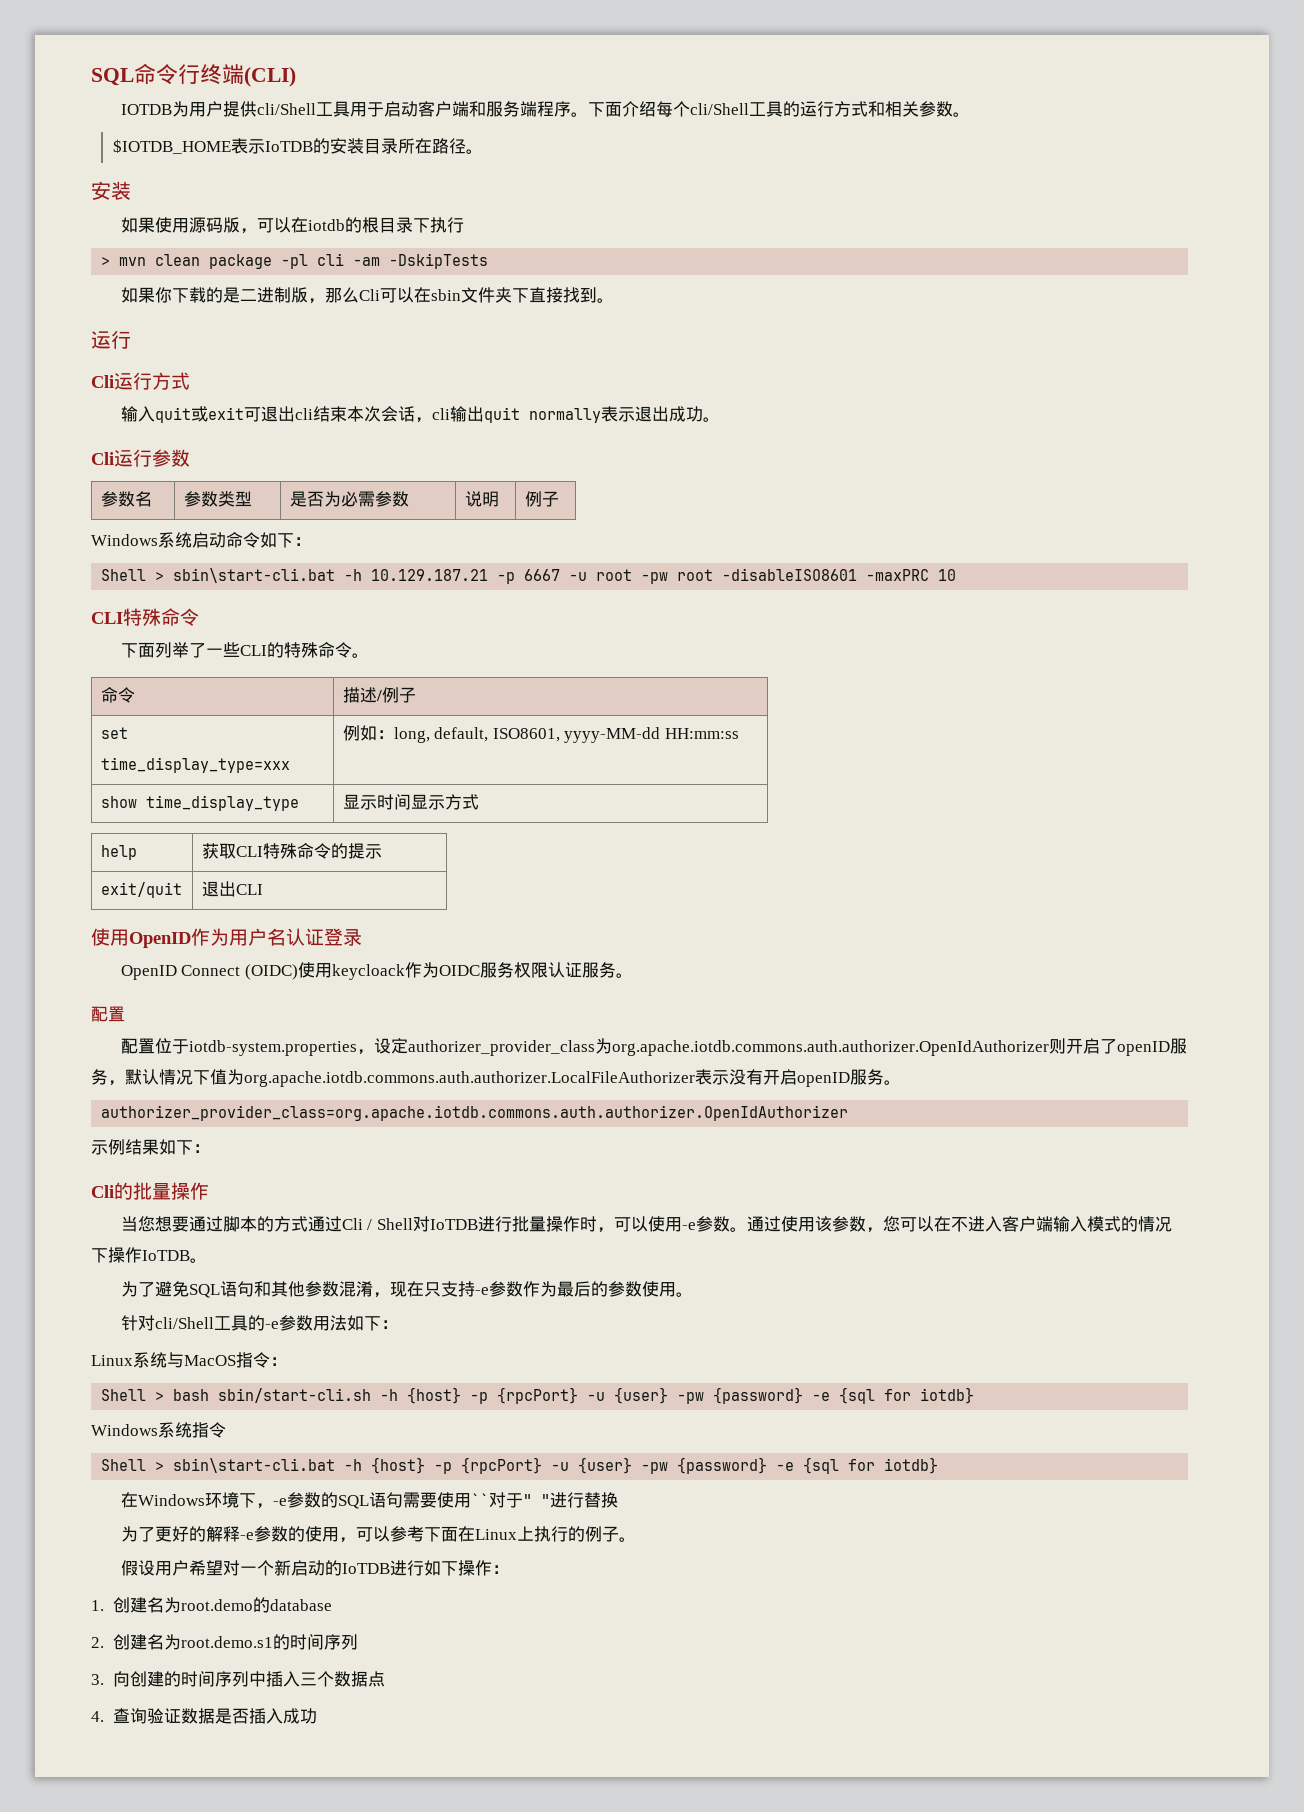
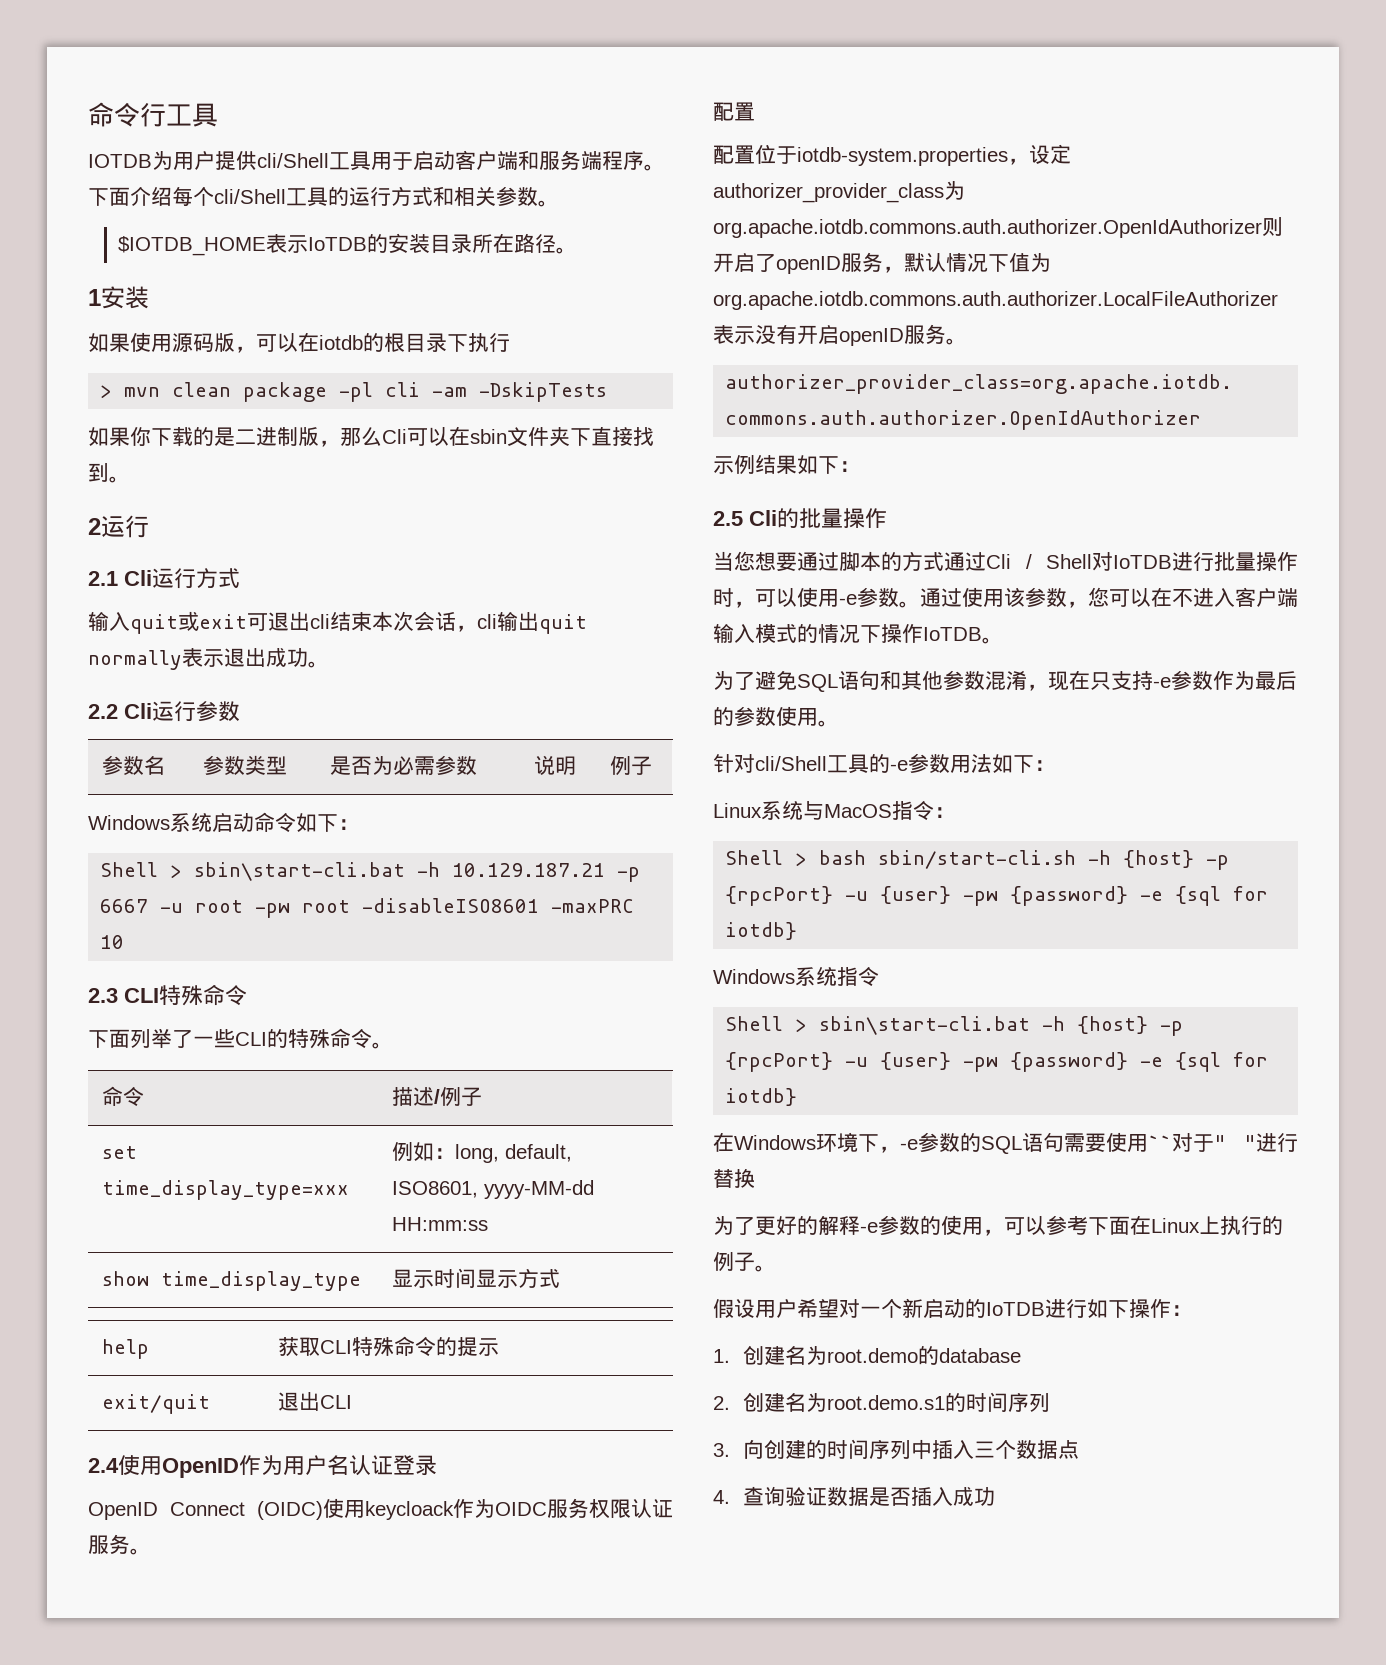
- SQL命令行终端(CLI)
+ 命令行工具
  $IOTDB_HOME表示IoTDB的安装目录所在路径。
- 安装
+ 1安装
  如果你下载的是二进制版，那么Cli可以在sbin文件夹下直接找到。
- 运行
+ 2运行
- Cli运行方式
+ 2.1 Cli运行方式
- Cli运行参数
+ 2.2 Cli运行参数
  Shell > sbin\start-cli.bat -h 10.129.187.21 -p 6667 -u root -pw root -disableISO8601 -maxPRC 10
- CLI特殊命令
+ 2.3 CLI特殊命令
- 使用OpenID作为用户名认证登录
+ 2.4使用OpenID作为用户名认证登录
- Cli的批量操作
+ 2.5 Cli的批量操作

